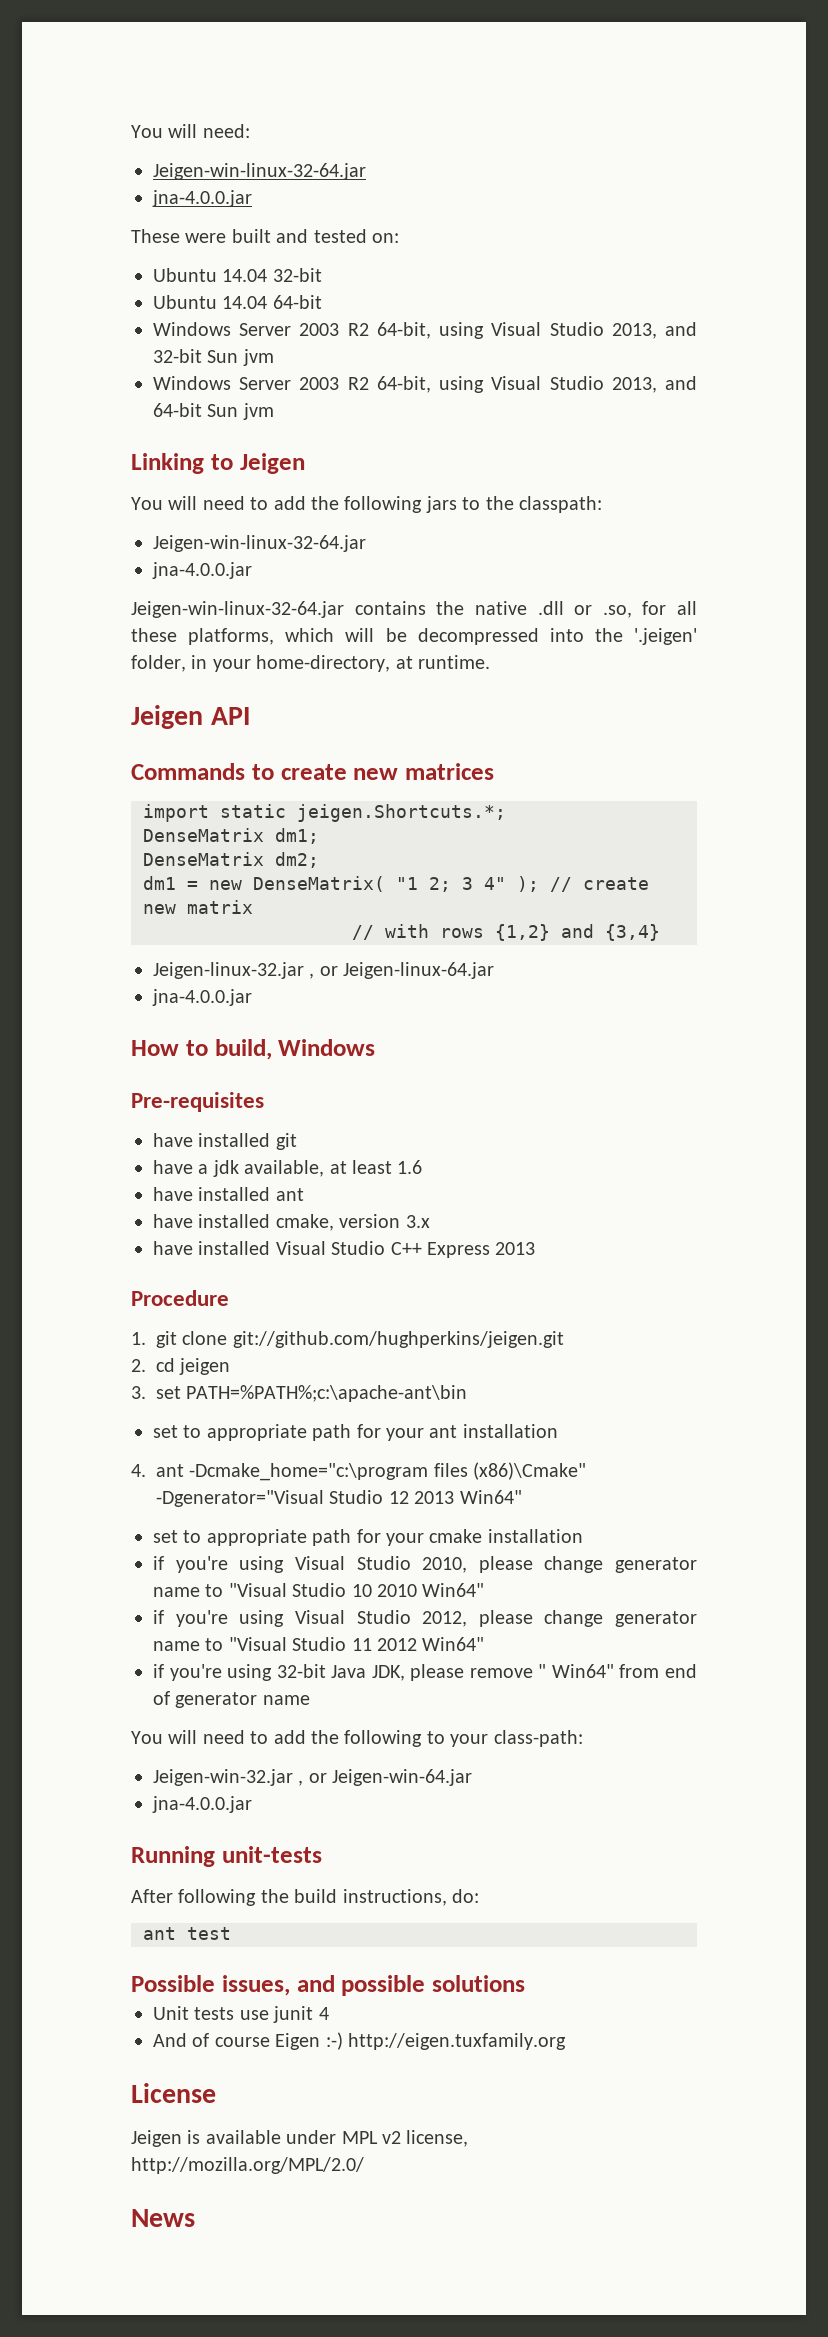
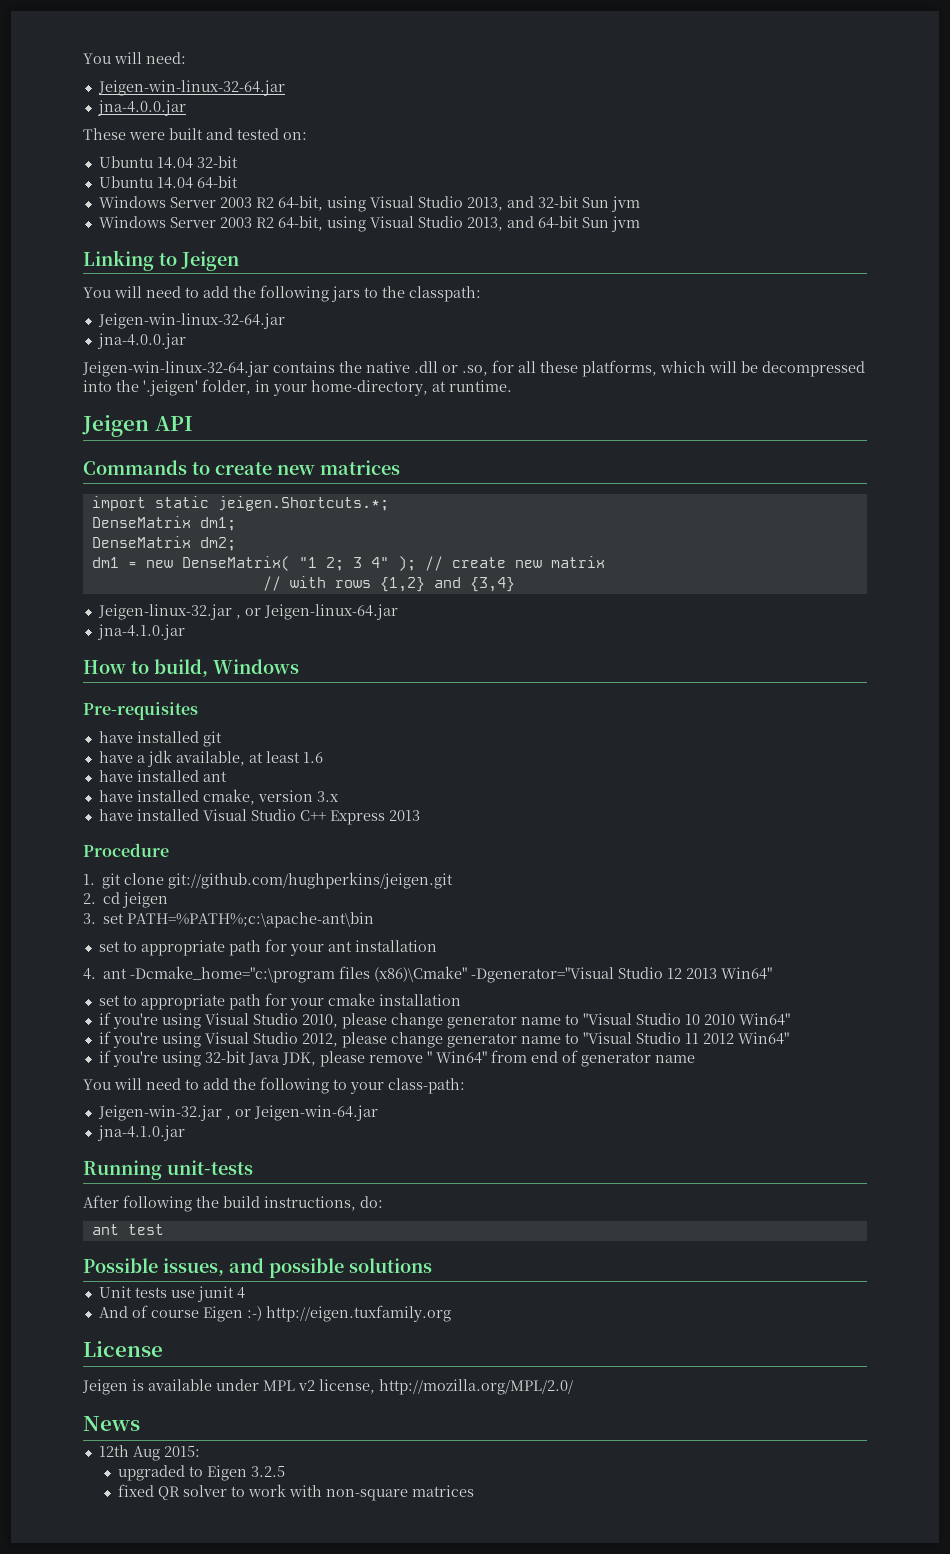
  Jeigen-linux-32.jar , or Jeigen-linux-64.jar
- jna-4.0.0.jar
+ jna-4.1.0.jar
  Jeigen-win-32.jar , or Jeigen-win-64.jar
- jna-4.0.0.jar
+ jna-4.1.0.jar
+ 12th Aug 2015:
+ upgraded to Eigen 3.2.5
+ fixed QR solver to work with non-square matrices

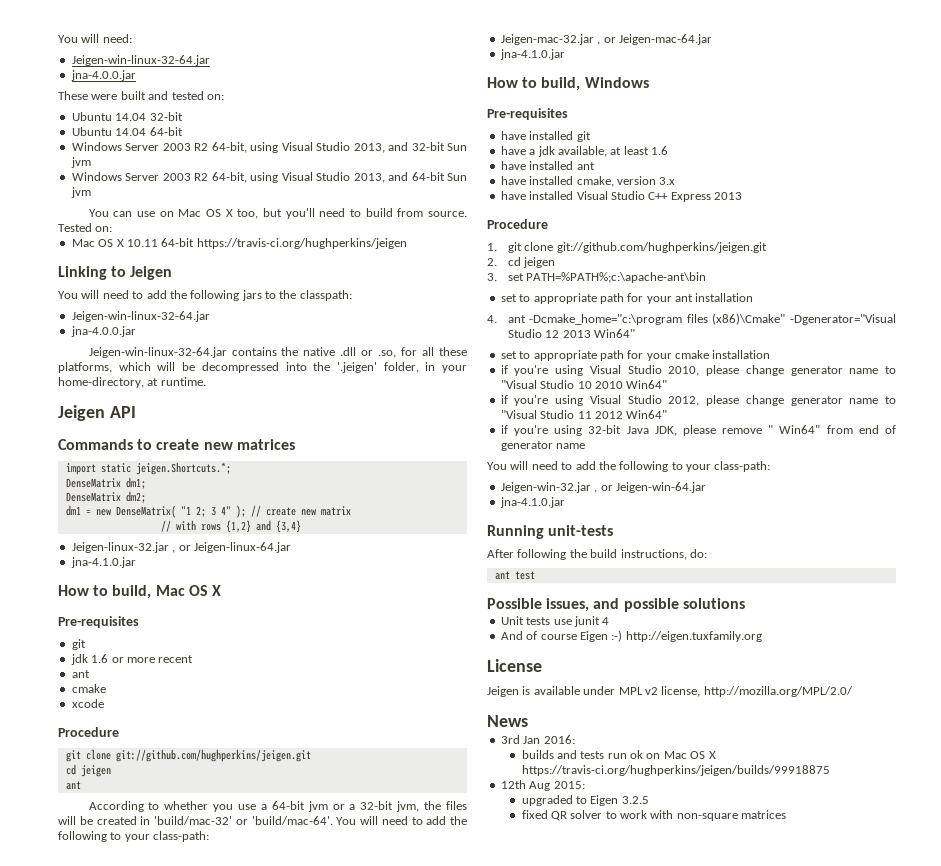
+ You can use on Mac OS X too, but you'll need to build from source. Tested on:
+ Mac OS X 10.11 64-bit https://travis-ci.org/hughperkins/jeigen
+ How to build, Mac OS X
+ Pre-requisites
+ git
+ jdk 1.6 or more recent
+ ant
+ cmake
+ xcode
+ Procedure
+ git clone git://github.com/hughperkins/jeigen.git
+ cd jeigen
+ ant
+ According to whether you use a 64-bit jvm or a 32-bit jvm, the files will be created in 'build/mac-32' or 'build/mac-64'. You will need to add the following to your class-path:
+ Jeigen-mac-32.jar , or Jeigen-mac-64.jar
+ jna-4.1.0.jar
+ 3rd Jan 2016:
+ builds and tests run ok on Mac OS X https://travis-ci.org/hughperkins/jeigen/builds/99918875

